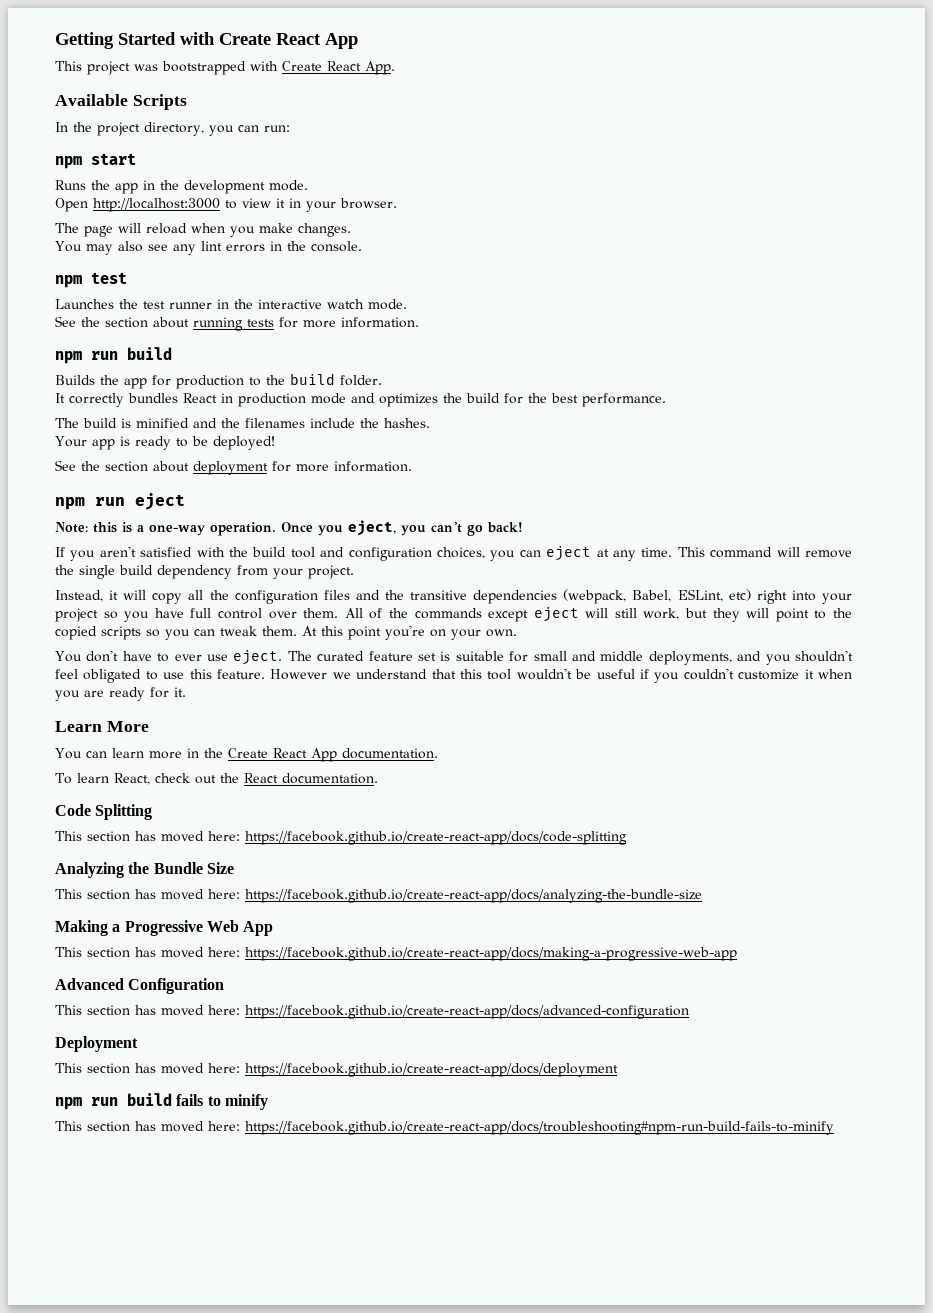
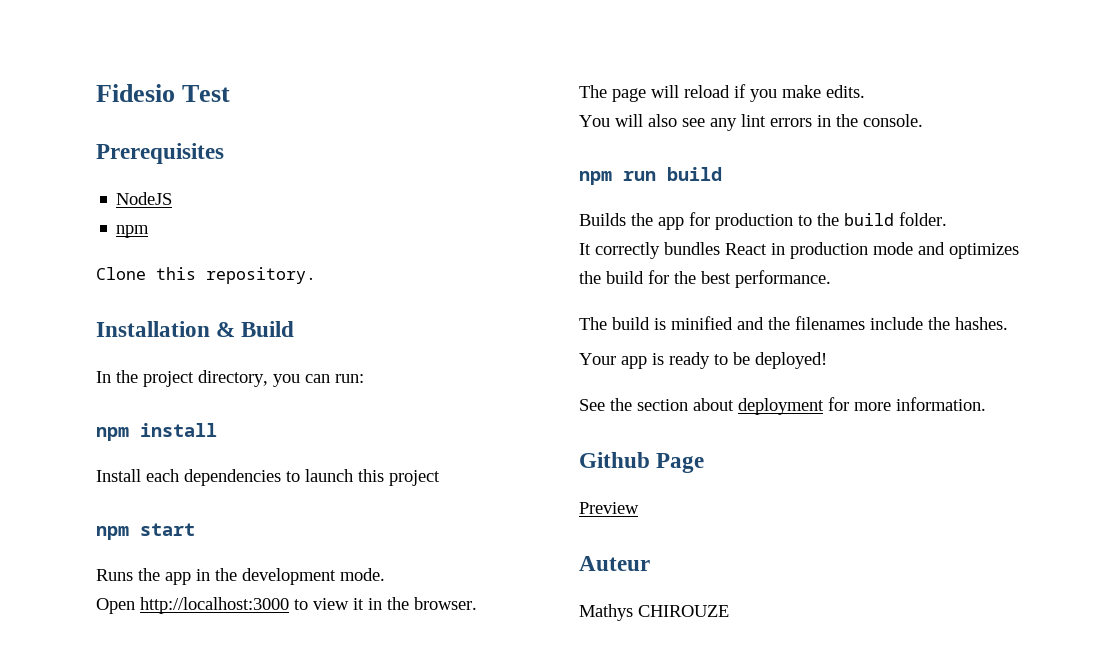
- Getting Started with Create React App
- This project was bootstrapped with Create React App.
- Available Scripts
+ Fidesio Test
+ Prerequisites
+ NodeJS
+ npm
+ Clone this repository.
+ Installation & Build
+ npm install
+ Install each dependencies to launch this project
- Open http://localhost:3000 to view it in your browser.
+ Open http://localhost:3000 to view it in the browser.
- The page will reload when you make changes.
- You may also see any lint errors in the console.
+ The page will reload if you make edits.
+ You will also see any lint errors in the console.
- npm test
- Launches the test runner in the interactive watch mode.
- See the section about running tests for more information.
- npm run eject
- Note: this is a one-way operation. Once you eject, you can't go back!
- If you aren't satisfied with the build tool and configuration choices, you can eject at any time. This command will remove the single build dependency from your project.
- Instead, it will copy all the configuration files and the transitive dependencies (webpack, Babel, ESLint, etc) right into your project so you have full control over them. All of the commands except eject will still work, but they will point to the copied scripts so you can tweak them. At this point you're on your own.
- You don't have to ever use eject. The curated feature set is suitable for small and middle deployments, and you shouldn't feel obligated to use this feature. However we understand that this tool wouldn't be useful if you couldn't customize it when you are ready for it.
- Learn More
- You can learn more in the Create React App documentation.
- To learn React, check out the React documentation.
- Code Splitting
- This section has moved here: https://facebook.github.io/create-react-app/docs/code-splitting
- Analyzing the Bundle Size
- This section has moved here: https://facebook.github.io/create-react-app/docs/analyzing-the-bundle-size
- Making a Progressive Web App
- This section has moved here: https://facebook.github.io/create-react-app/docs/making-a-progressive-web-app
- Advanced Configuration
- This section has moved here: https://facebook.github.io/create-react-app/docs/advanced-configuration
- Deployment
- This section has moved here: https://facebook.github.io/create-react-app/docs/deployment
- npm run build fails to minify
- This section has moved here: https://facebook.github.io/create-react-app/docs/troubleshooting#npm-run-build-fails-to-minify
+ Github Page
+ Preview
+ Auteur
+ Mathys CHIROUZE

